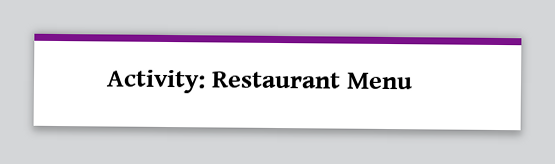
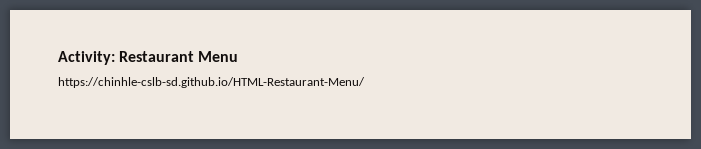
+ https://chinhle-cslb-sd.github.io/HTML-Restaurant-Menu/

